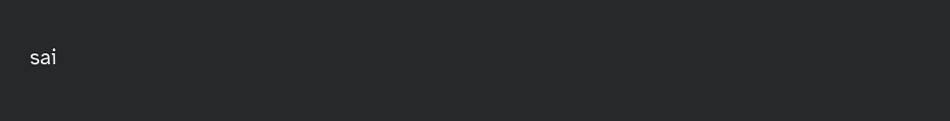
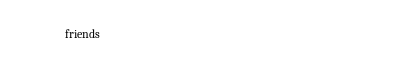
- sai
+ friends

